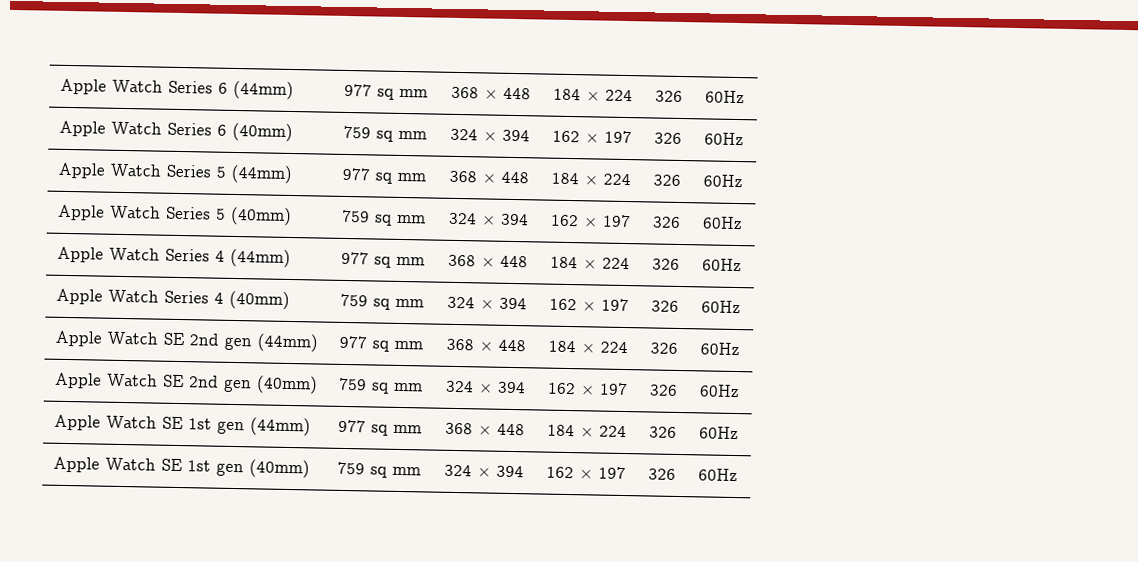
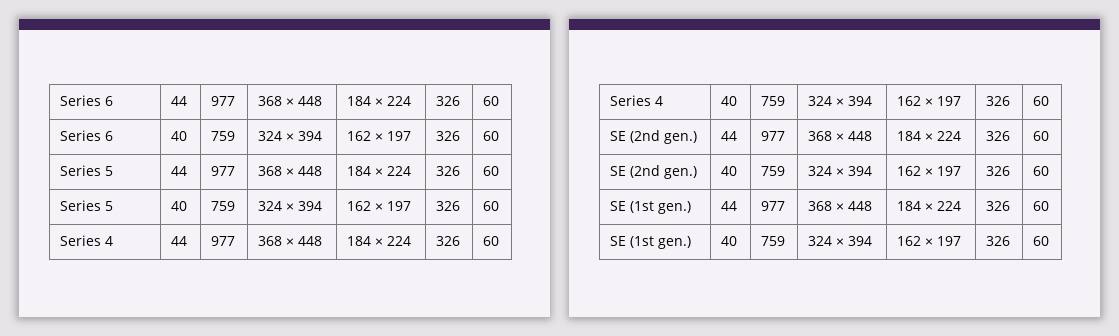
- Apple Watch Series 6 (44mm) | 977 sq mm | 368 × 448 | 184 × 224 | 326 | 60Hz
- Apple Watch Series 6 (40mm) | 759 sq mm | 324 × 394 | 162 × 197 | 326 | 60Hz
- Apple Watch Series 5 (44mm) | 977 sq mm | 368 × 448 | 184 × 224 | 326 | 60Hz
- Apple Watch Series 5 (40mm) | 759 sq mm | 324 × 394 | 162 × 197 | 326 | 60Hz
- Apple Watch Series 4 (44mm) | 977 sq mm | 368 × 448 | 184 × 224 | 326 | 60Hz
- Apple Watch Series 4 (40mm) | 759 sq mm | 324 × 394 | 162 × 197 | 326 | 60Hz
- Apple Watch SE 2nd gen (44mm) | 977 sq mm | 368 × 448 | 184 × 224 | 326 | 60Hz
- Apple Watch SE 2nd gen (40mm) | 759 sq mm | 324 × 394 | 162 × 197 | 326 | 60Hz
- Apple Watch SE 1st gen (44mm) | 977 sq mm | 368 × 448 | 184 × 224 | 326 | 60Hz
- Apple Watch SE 1st gen (40mm) | 759 sq mm | 324 × 394 | 162 × 197 | 326 | 60Hz
+ Series 6 | 44 | 977 | 368 × 448 | 184 × 224 | 326 | 60
+ Series 6 | 40 | 759 | 324 × 394 | 162 × 197 | 326 | 60
+ Series 5 | 44 | 977 | 368 × 448 | 184 × 224 | 326 | 60
+ Series 5 | 40 | 759 | 324 × 394 | 162 × 197 | 326 | 60
+ Series 4 | 44 | 977 | 368 × 448 | 184 × 224 | 326 | 60
+ Series 4 | 40 | 759 | 324 × 394 | 162 × 197 | 326 | 60
+ SE (2nd gen.) | 44 | 977 | 368 × 448 | 184 × 224 | 326 | 60
+ SE (2nd gen.) | 40 | 759 | 324 × 394 | 162 × 197 | 326 | 60
+ SE (1st gen.) | 44 | 977 | 368 × 448 | 184 × 224 | 326 | 60
+ SE (1st gen.) | 40 | 759 | 324 × 394 | 162 × 197 | 326 | 60

